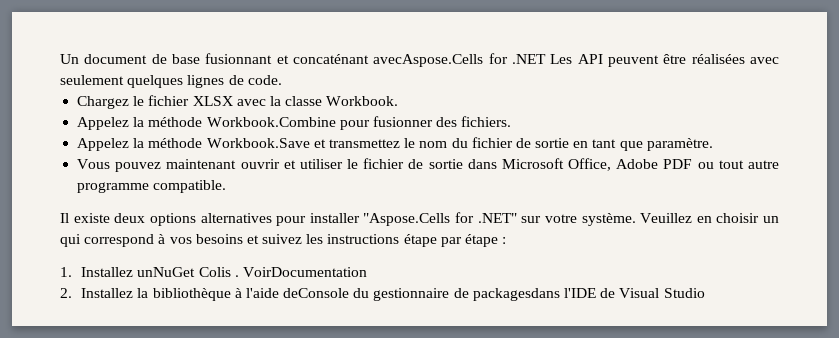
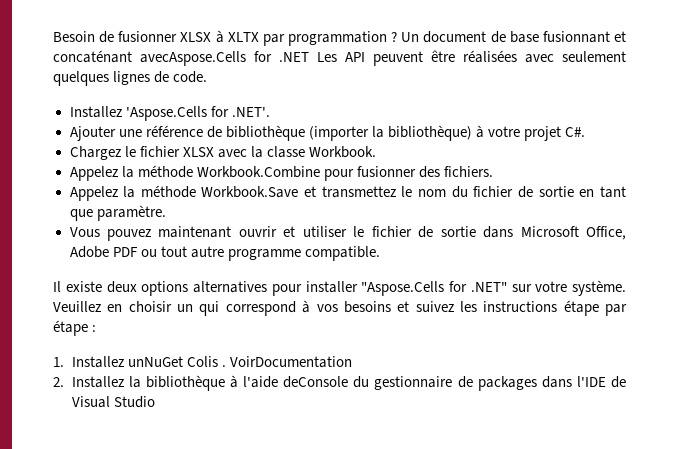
+ Besoin de fusionner XLSX à XLTX par programmation ?
+ Installez 'Aspose.Cells for .NET'.
+ Ajouter une référence de bibliothèque (importer la bibliothèque) à votre projet C#.
- 2. Installez la bibliothèque à l'aide deConsole du gestionnaire de packagesdans l'IDE de Visual Studio
+ 2. Installez la bibliothèque à l'aide deConsole du gestionnaire de packages dans l'IDE de Visual Studio

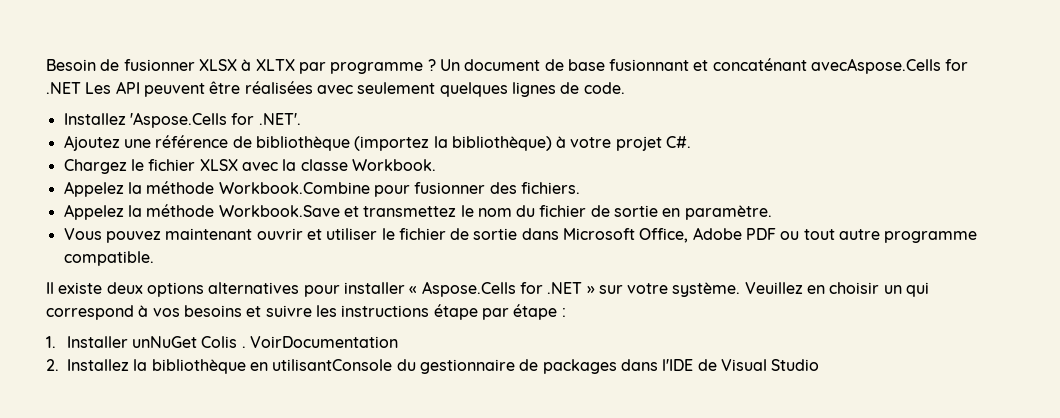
- Besoin de fusionner XLSX à XLTX par programmation ?
+ Besoin de fusionner XLSX à XLTX par programme ?
- Ajouter une référence de bibliothèque (importer la bibliothèque) à votre projet C#.
+ Ajoutez une référence de bibliothèque (importez la bibliothèque) à votre projet C#.
- Appelez la méthode Workbook.Save et transmettez le nom du fichier de sortie en tant que paramètre.
+ Appelez la méthode Workbook.Save et transmettez le nom du fichier de sortie en paramètre.
- Il existe deux options alternatives pour installer "Aspose.Cells for .NET" sur votre système.
+ Il existe deux options alternatives pour installer « Aspose.Cells for .NET » sur votre système.
- Veuillez en choisir un qui correspond à vos besoins et suivez les instructions étape par étape :
+ Veuillez en choisir un qui correspond à vos besoins et suivre les instructions étape par étape :
- 1. Installez unNuGet Colis .
+ 1. Installer unNuGet Colis .
- 2. Installez la bibliothèque à l'aide deConsole du gestionnaire de packages dans l'IDE de Visual Studio
+ 2. Installez la bibliothèque en utilisantConsole du gestionnaire de packages dans l'IDE de Visual Studio

